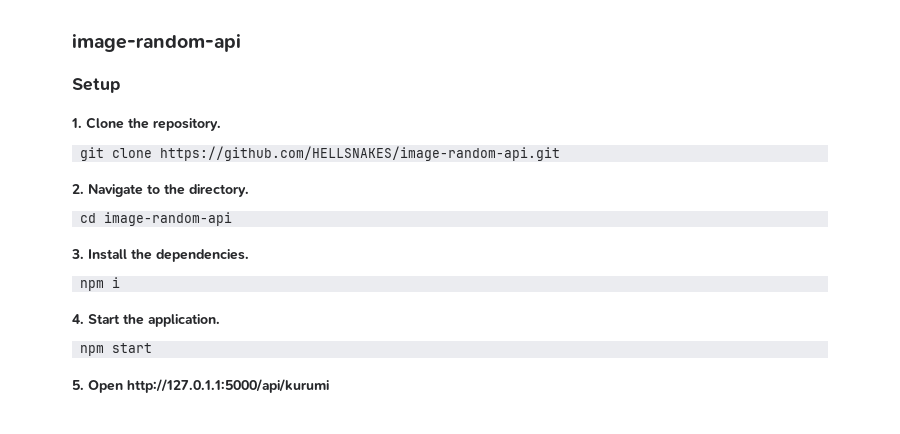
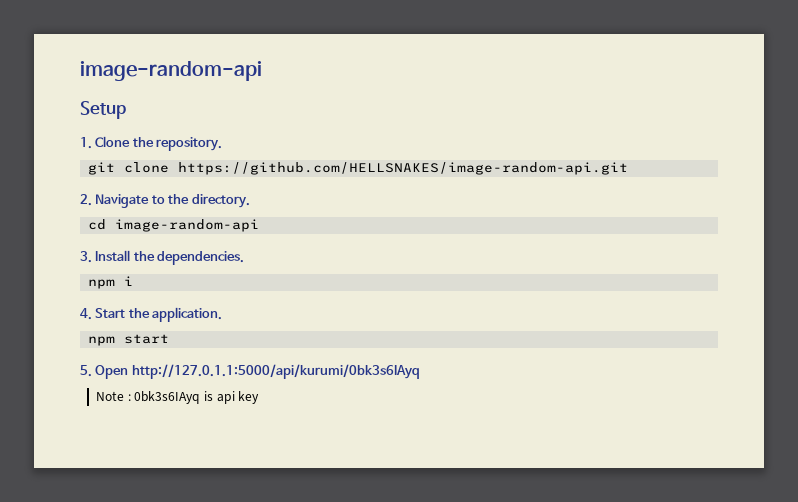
- 5. Open http://127.0.1.1:5000/api/kurumi
+ 5. Open http://127.0.1.1:5000/api/kurumi/0bk3s6IAyq
+ Note : 0bk3s6IAyq is api key

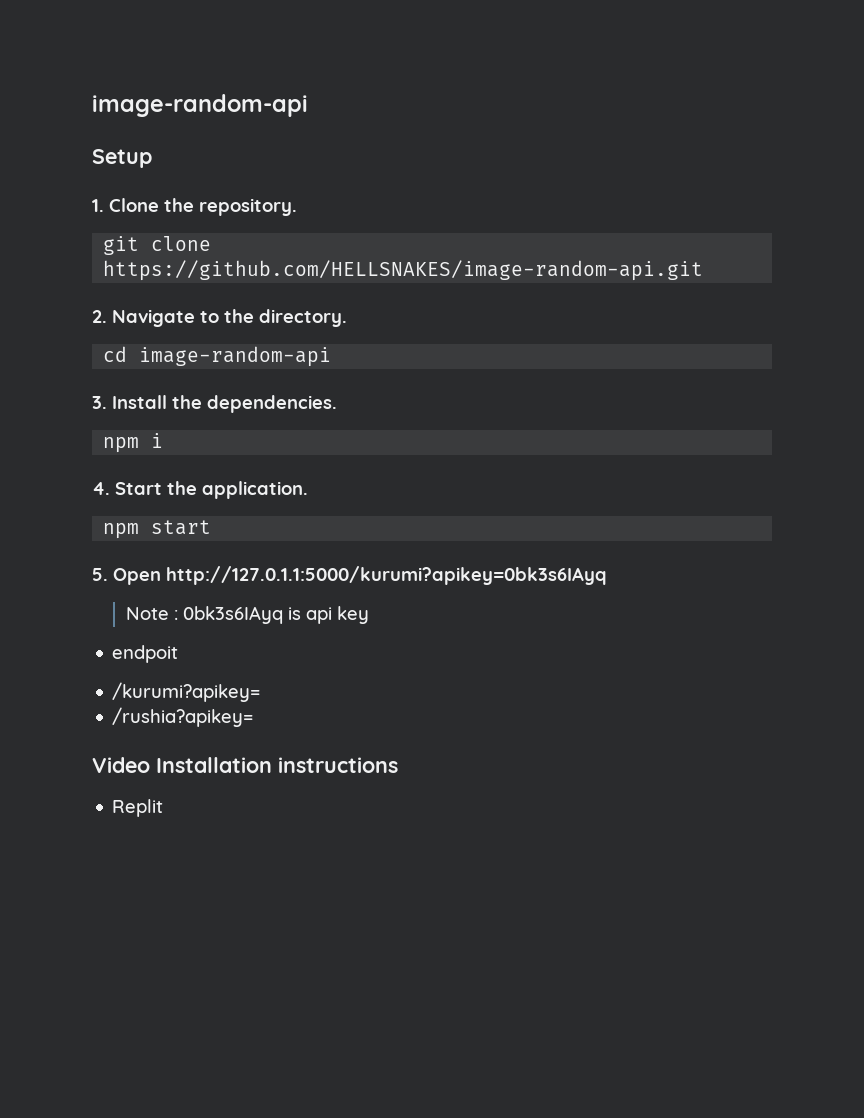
- 5. Open http://127.0.1.1:5000/api/kurumi/0bk3s6IAyq
+ 5. Open http://127.0.1.1:5000/kurumi?apikey=0bk3s6IAyq
+ endpoit
+ /kurumi?apikey=
+ /rushia?apikey=
+ Video Installation instructions
+ Replit

